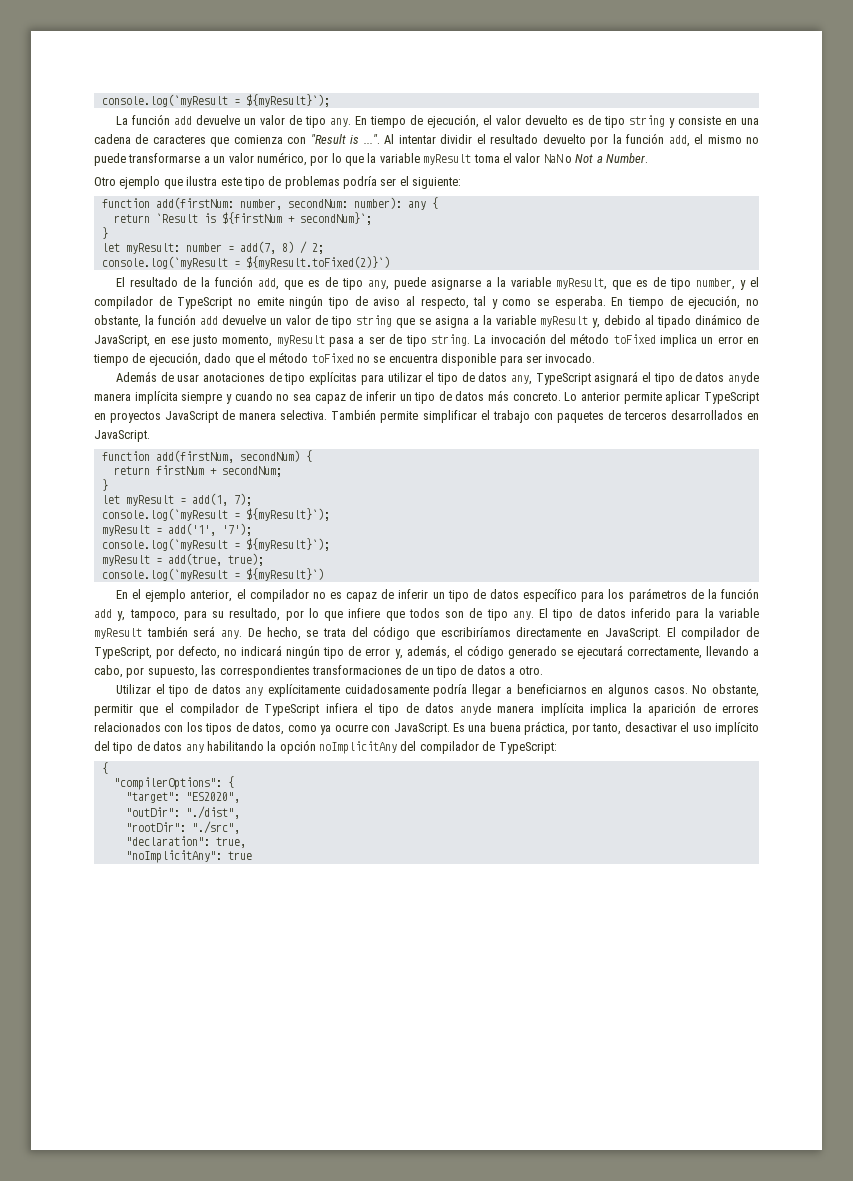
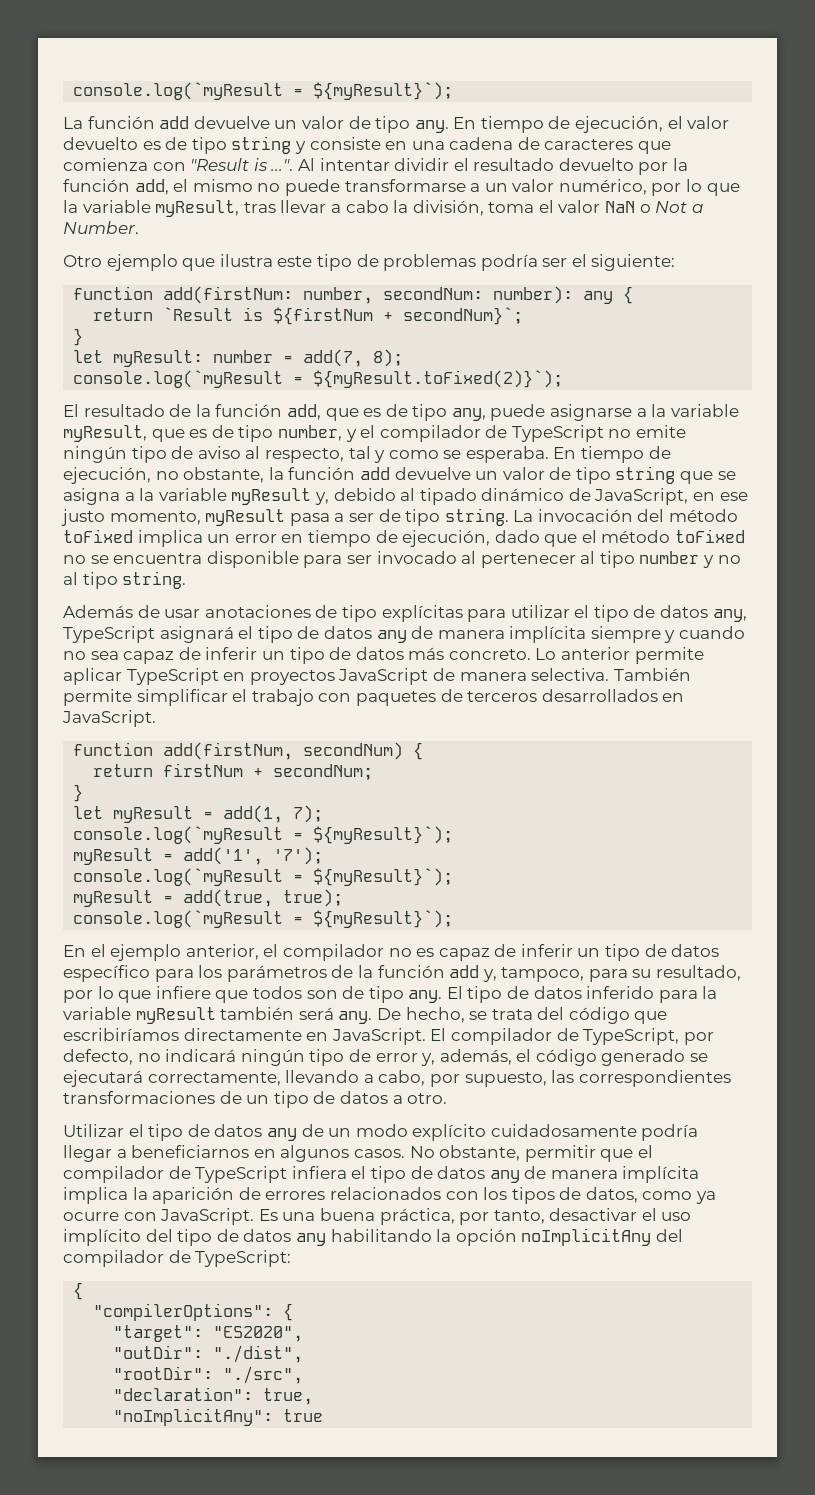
- En tiempo de ejecución, el valor devuelto es de tipo string y consiste en una cadena de caracteres que comienza con "Result is ...". Al intentar dividir el resultado devuelto por la función add, el mismo no puede transformarse a un valor numérico, por lo que la variable myResult toma el valor NaN o Not a Number.
+ En tiempo de ejecución, el valor devuelto es de tipo string y consiste en una cadena de caracteres que comienza con "Result is ...". Al intentar dividir el resultado devuelto por la función add, el mismo no puede transformarse a un valor numérico, por lo que la variable myResult, tras llevar a cabo la división, toma el valor NaN o Not a Number.
- let myResult: number = add(7, 8) / 2;
- console.log(`myResult = ${myResult.toFixed(2)}`)
+ let myResult: number = add(7, 8);
+ console.log(`myResult = ${myResult.toFixed(2)}`);
- La invocación del método toFixed implica un error en tiempo de ejecución, dado que el método toFixed no se encuentra disponible para ser invocado.
+ La invocación del método toFixed implica un error en tiempo de ejecución, dado que el método toFixed no se encuentra disponible para ser invocado al pertenecer al tipo number y no al tipo string.
- Además de usar anotaciones de tipo explícitas para utilizar el tipo de datos any, TypeScript asignará el tipo de datos anyde manera implícita siempre y cuando no sea capaz de inferir un tipo de datos más concreto.
+ Además de usar anotaciones de tipo explícitas para utilizar el tipo de datos any, TypeScript asignará el tipo de datos any de manera implícita siempre y cuando no sea capaz de inferir un tipo de datos más concreto.
  myResult = add(true, true);
- console.log(`myResult = ${myResult}`)
+ console.log(`myResult = ${myResult}`);
- Utilizar el tipo de datos any explícitamente cuidadosamente podría llegar a beneficiarnos en algunos casos.
+ Utilizar el tipo de datos any de un modo explícito cuidadosamente podría llegar a beneficiarnos en algunos casos.
- No obstante, permitir que el compilador de TypeScript infiera el tipo de datos anyde manera implícita implica la aparición de errores relacionados con los tipos de datos, como ya ocurre con JavaScript.
+ No obstante, permitir que el compilador de TypeScript infiera el tipo de datos any de manera implícita implica la aparición de errores relacionados con los tipos de datos, como ya ocurre con JavaScript.

